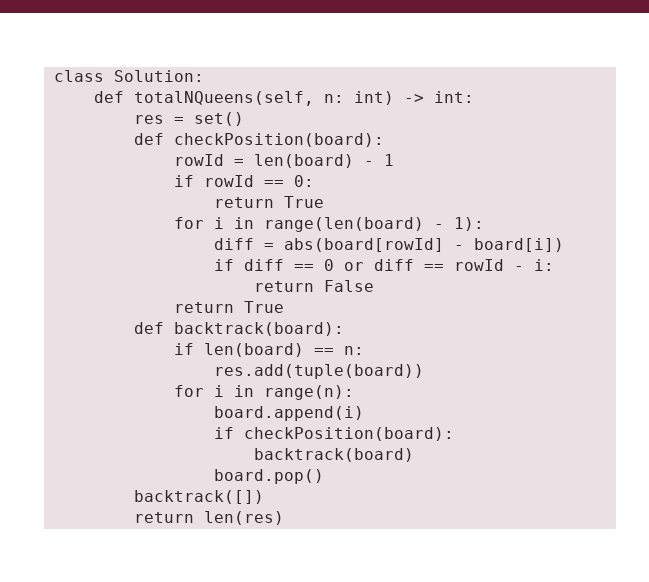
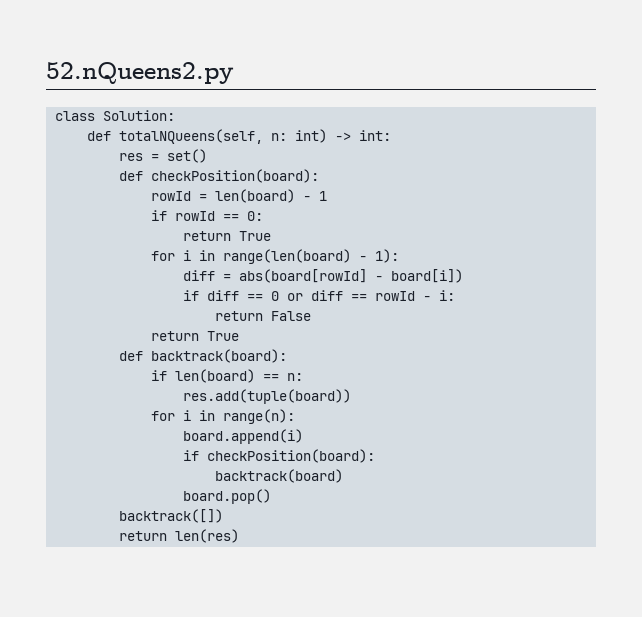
+ 52.nQueens2.py

